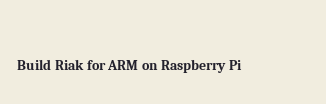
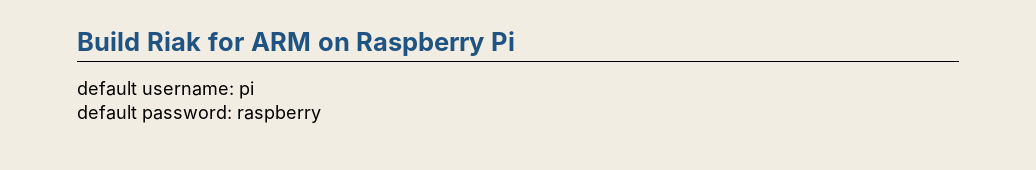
+ default username: pi
+ default password: raspberry

